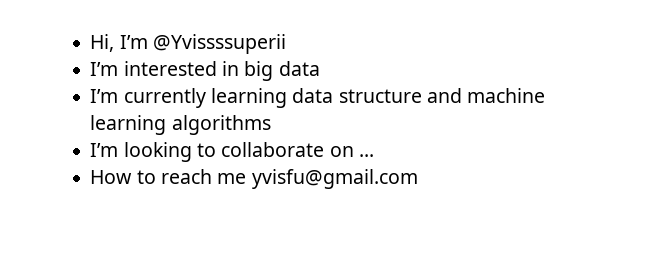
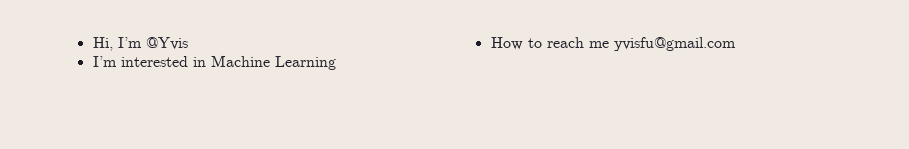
- Hi, I’m @Yvissssuperii
+ Hi, I’m @Yvis
- I’m interested in big data
- I’m currently learning data structure and machine learning algorithms
- I’m looking to collaborate on ...
+ I’m interested in Machine Learning

